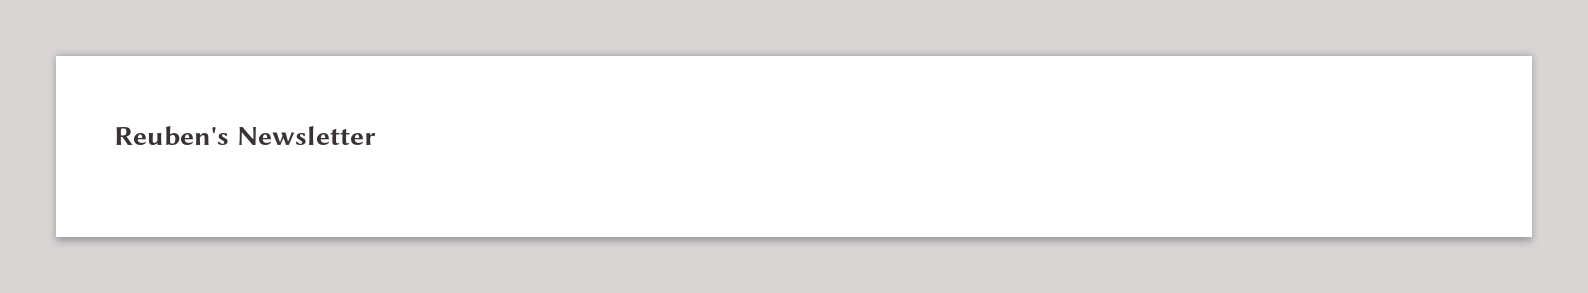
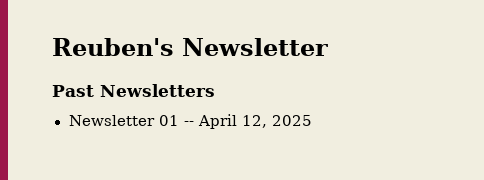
+ Past Newsletters
+ Newsletter 01 -- April 12, 2025

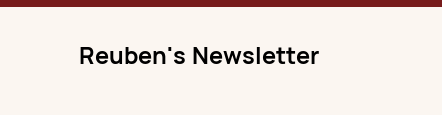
- Past Newsletters
- Newsletter 01 -- April 12, 2025

